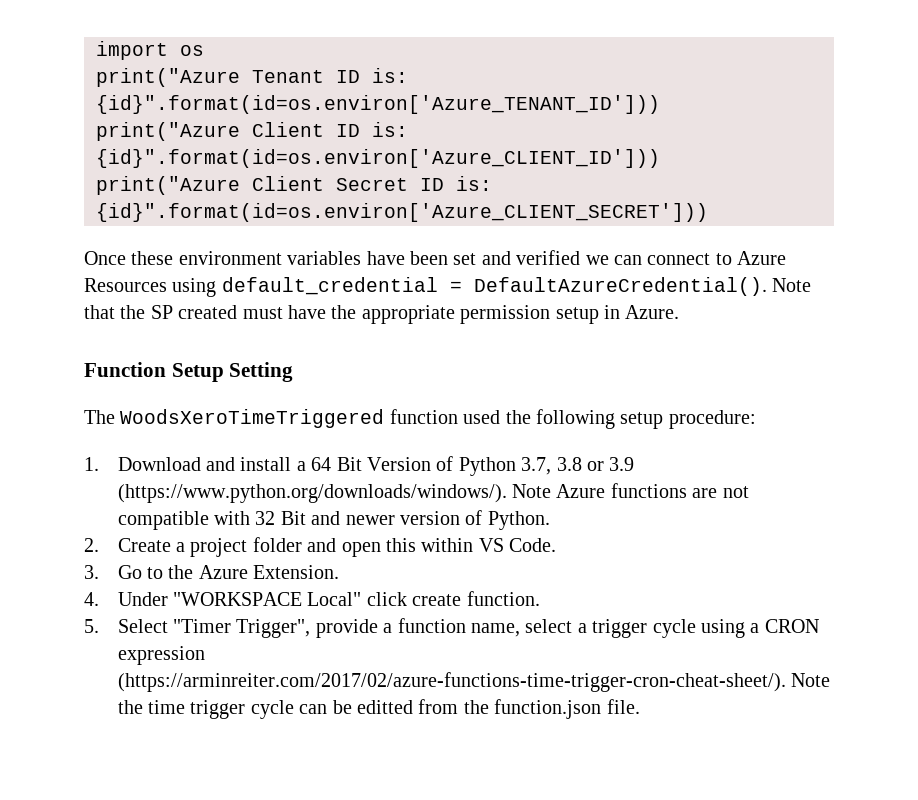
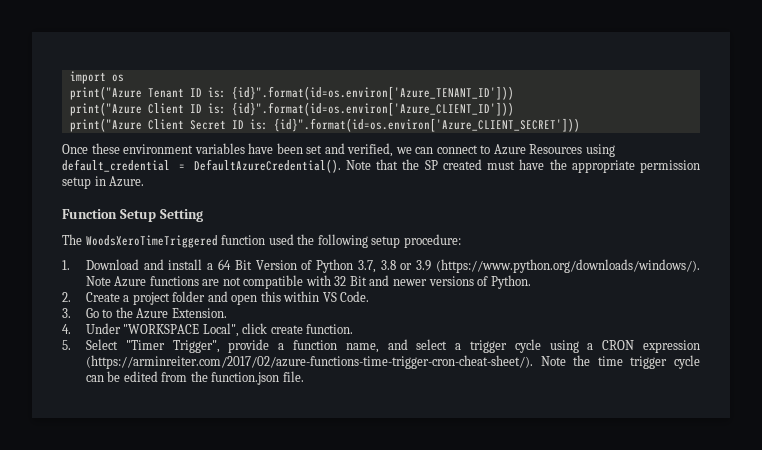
- Once these environment variables have been set and verified we can connect to Azure Resources using default_credential = DefaultAzureCredential().
+ Once these environment variables have been set and verified, we can connect to Azure Resources using default_credential = DefaultAzureCredential().
- 1. Download and install a 64 Bit Version of Python 3.7, 3.8 or 3.9 (https://www.python.org/downloads/windows/). Note Azure functions are not compatible with 32 Bit and newer version of Python.
+ 1. Download and install a 64 Bit Version of Python 3.7, 3.8 or 3.9 (https://www.python.org/downloads/windows/). Note Azure functions are not compatible with 32 Bit and newer versions of Python.
- 4. Under "WORKSPACE Local" click create function.
+ 4. Under "WORKSPACE Local", click create function.
- 5. Select "Timer Trigger", provide a function name, select a trigger cycle using a CRON expression (https://arminreiter.com/2017/02/azure-functions-time-trigger-cron-cheat-sheet/). Note the time trigger cycle can be editted from the function.json file.
+ 5. Select "Timer Trigger", provide a function name, and select a trigger cycle using a CRON expression (https://arminreiter.com/2017/02/azure-functions-time-trigger-cron-cheat-sheet/). Note the time trigger cycle can be edited from the function.json file.

